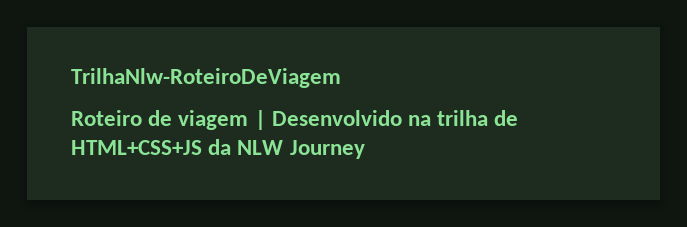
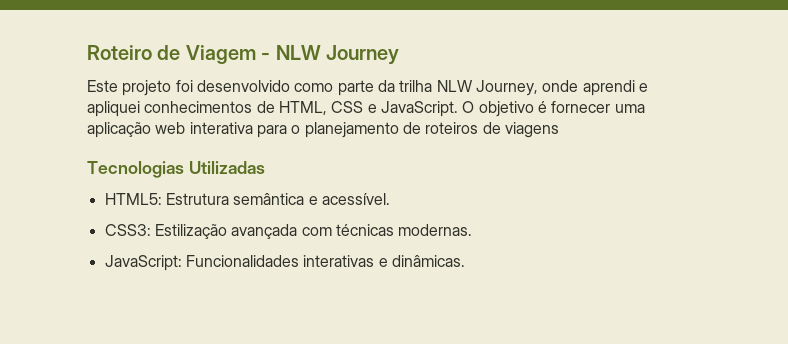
- TrilhaNlw-RoteiroDeViagem
- Roteiro de viagem | Desenvolvido na trilha de HTML+CSS+JS da NLW Journey
+ Roteiro de Viagem - NLW Journey
+ Este projeto foi desenvolvido como parte da trilha NLW Journey, onde aprendi e apliquei conhecimentos de HTML, CSS e JavaScript. O objetivo é fornecer uma aplicação web interativa para o planejamento de roteiros de viagens
+ Tecnologias Utilizadas
+ HTML5: Estrutura semântica e acessível.
+ CSS3: Estilização avançada com técnicas modernas.
+ JavaScript: Funcionalidades interativas e dinâmicas.

